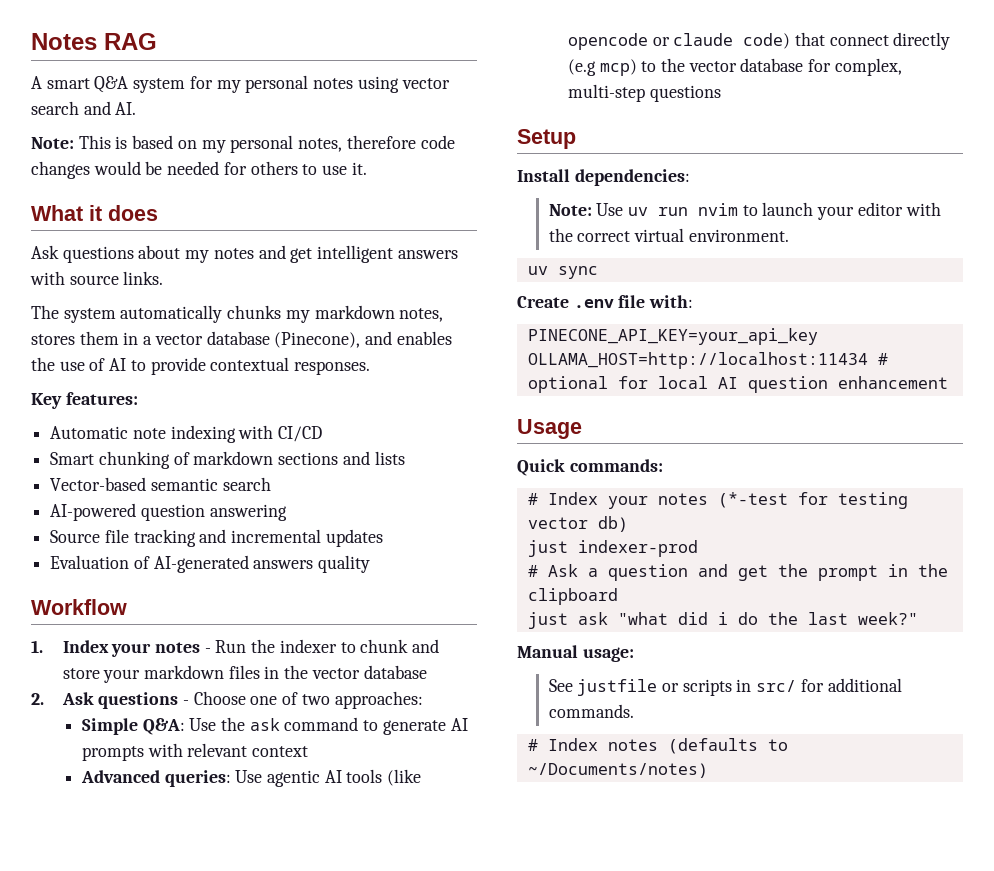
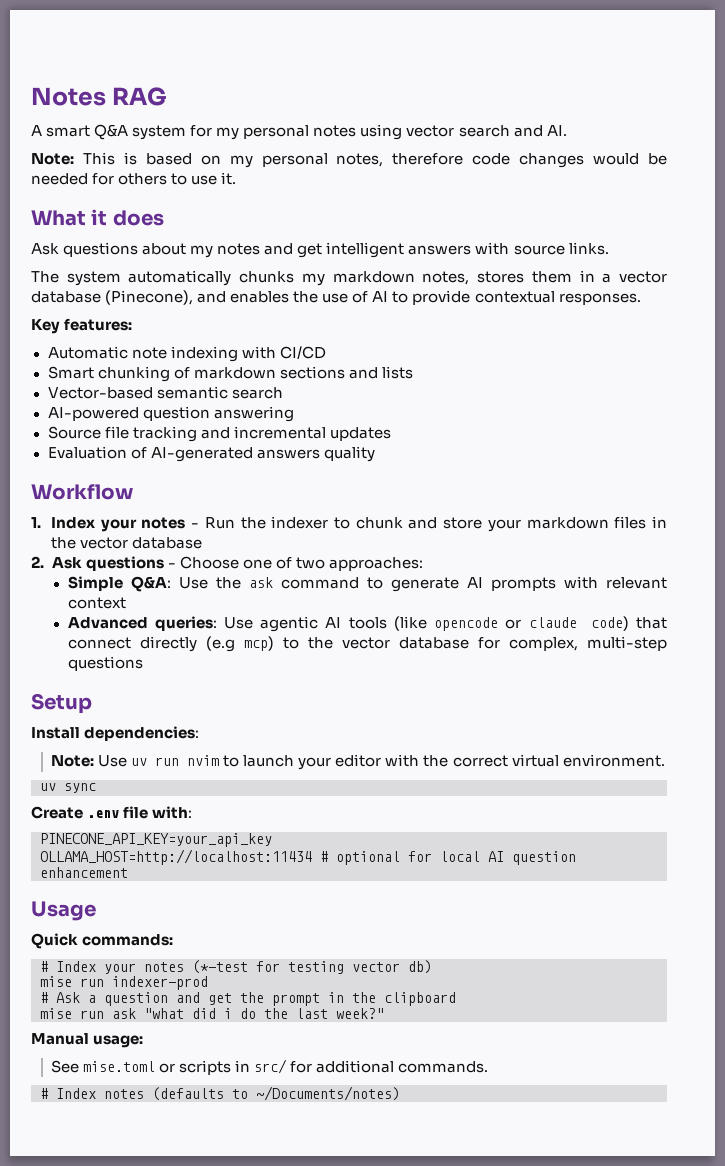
- just indexer-prod
+ mise run indexer-prod
- just ask "what did i do the last week?"
+ mise run ask "what did i do the last week?"
- See justfile or scripts in src/ for additional commands.
+ See mise.toml or scripts in src/ for additional commands.

